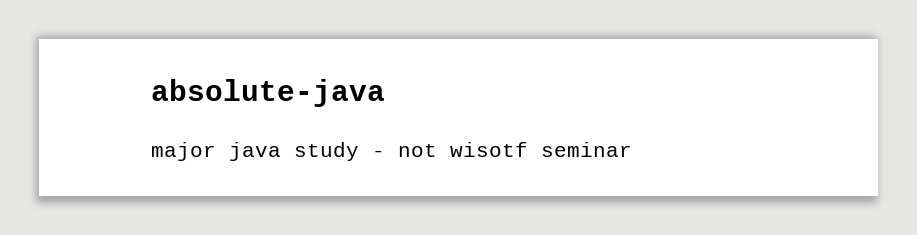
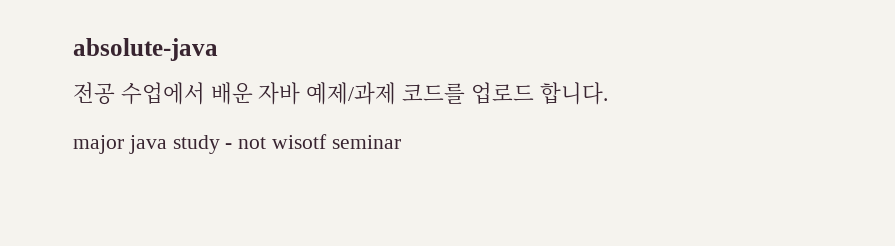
+ 전공 수업에서 배운 자바 예제/과제 코드를 업로드 합니다.

